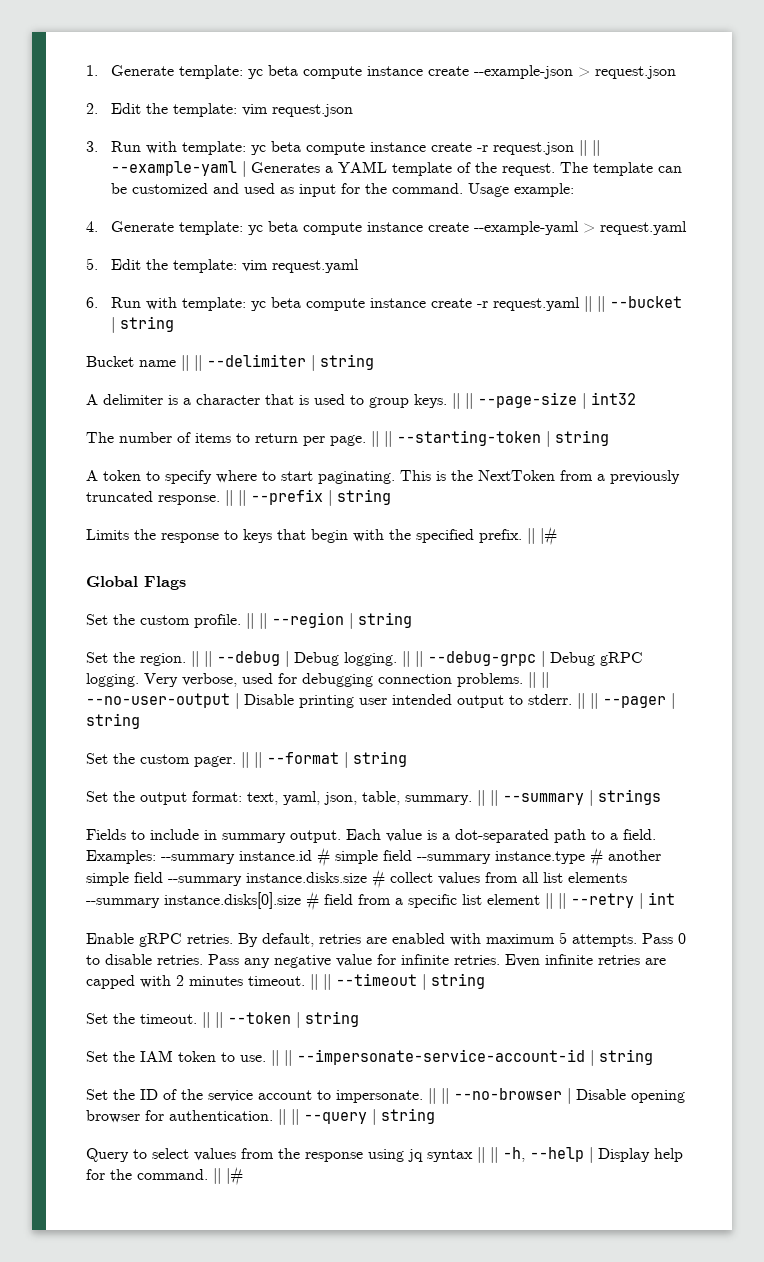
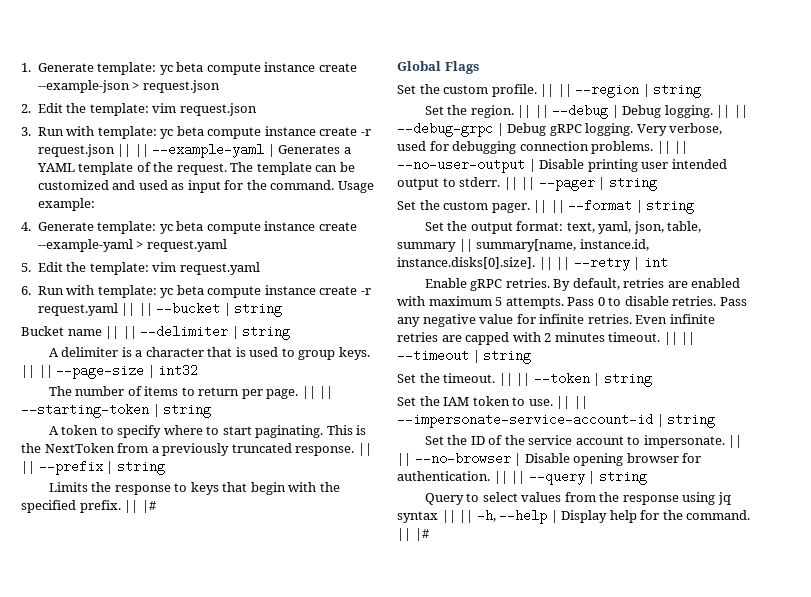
- Set the output format: text, yaml, json, table, summary. || || --summary | strings
- Fields to include in summary output. Each value is a dot-separated path to a field. Examples: --summary instance.id # simple field --summary instance.type # another simple field --summary instance.disks.size # collect values from all list elements --summary instance.disks[0].size # field from a specific list element || || --retry | int
+ Set the output format: text, yaml, json, table, summary || summary[name, instance.id, instance.disks[0].size]. || || --retry | int

